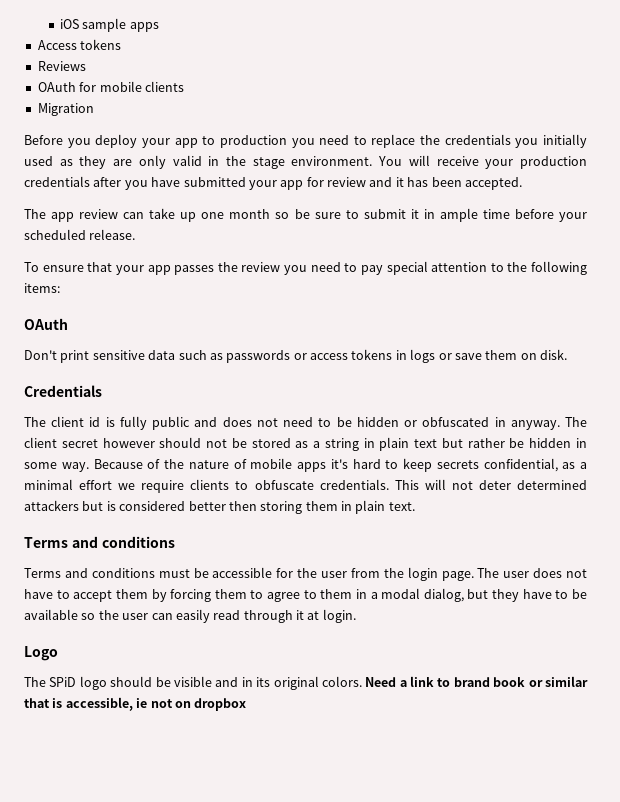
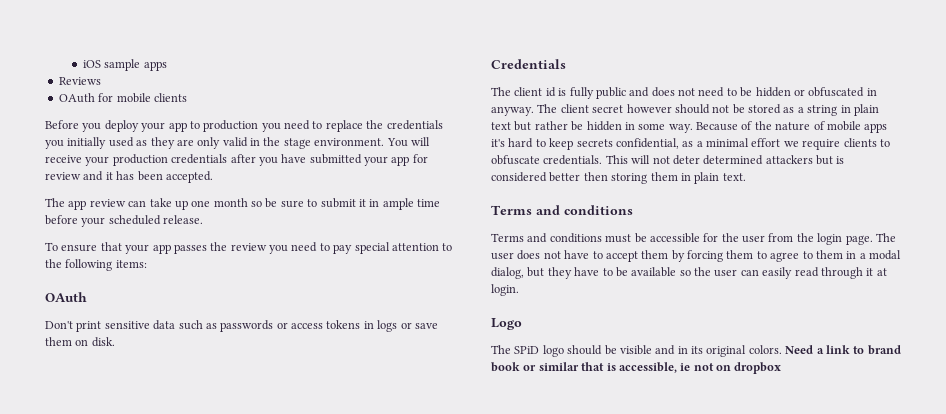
- Access tokens
- Migration

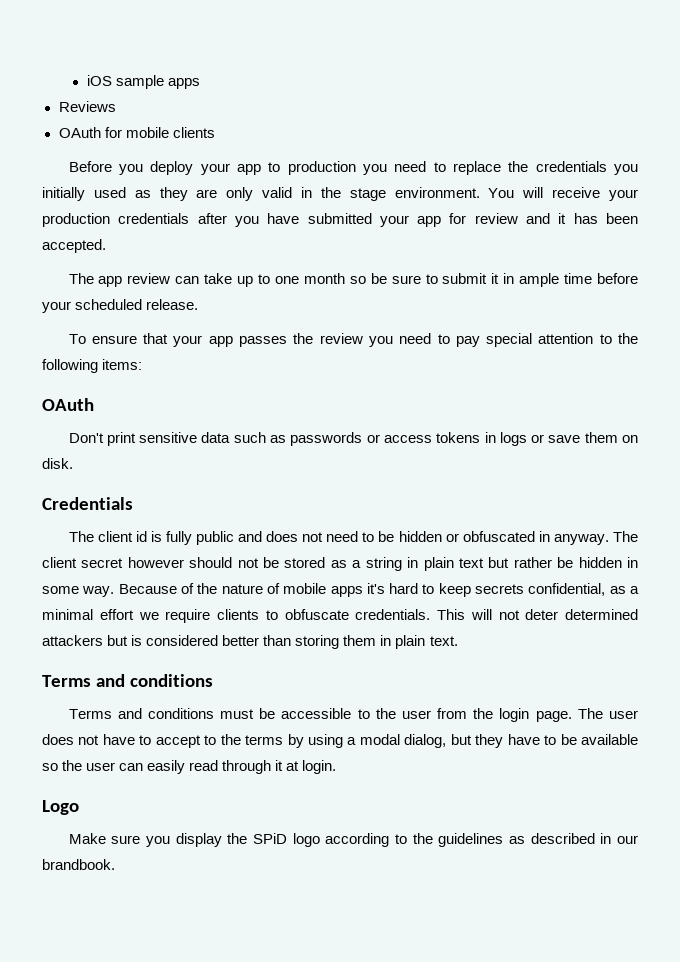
- The app review can take up one month so be sure to submit it in ample time before your scheduled release.
+ The app review can take up to one month so be sure to submit it in ample time before your scheduled release.
- This will not deter determined attackers but is considered better then storing them in plain text.
+ This will not deter determined attackers but is considered better than storing them in plain text.
- Terms and conditions must be accessible for the user from the login page.
+ Terms and conditions must be accessible to the user from the login page.
- The user does not have to accept them by forcing them to agree to them in a modal dialog, but they have to be available so the user can easily read through it at login.
+ The user does not have to accept to the terms by using a modal dialog, but they have to be available so the user can easily read through it at login.
- The SPiD logo should be visible and in its original colors. Need a link to brand book or similar that is accessible, ie not on dropbox
+ Make sure you display the SPiD logo according to the guidelines as described in our brandbook.

